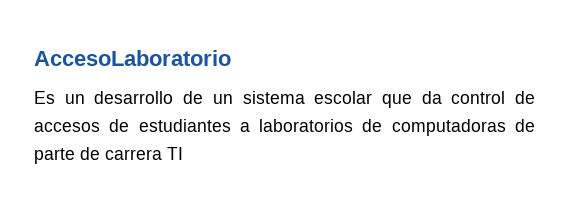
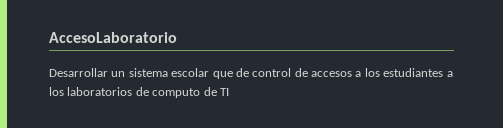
- Es un desarrollo de un sistema escolar que da control de accesos de estudiantes a laboratorios de computadoras de parte de carrera TI
+ Desarrollar un sistema escolar que de control de accesos a los estudiantes a los laboratorios de computo de TI

